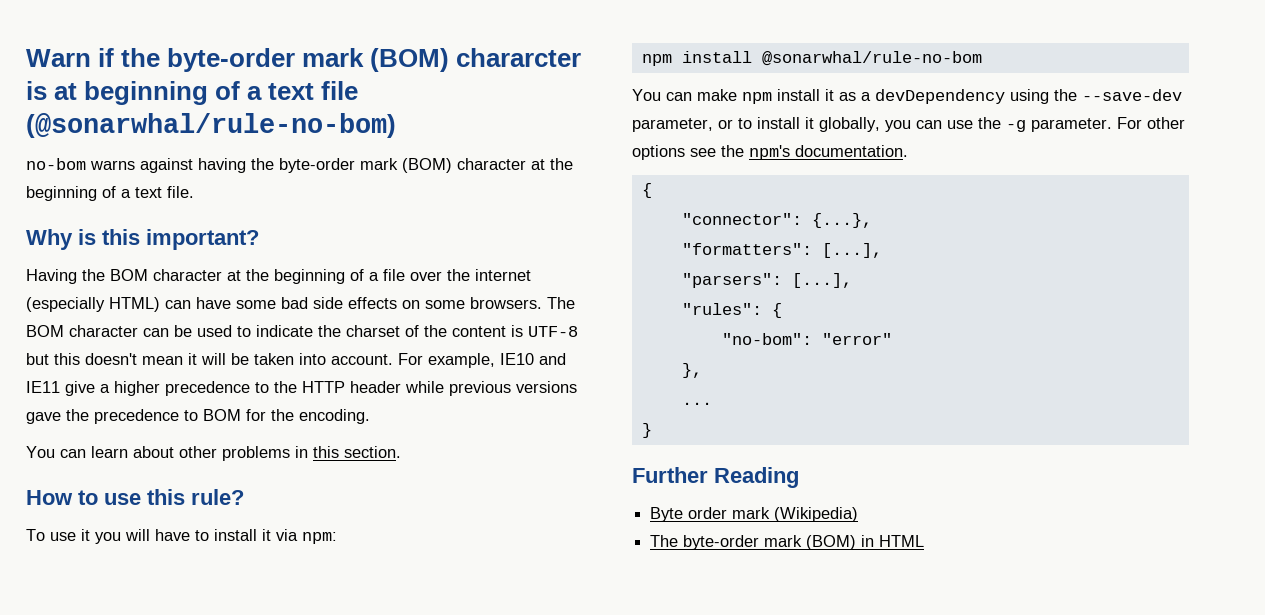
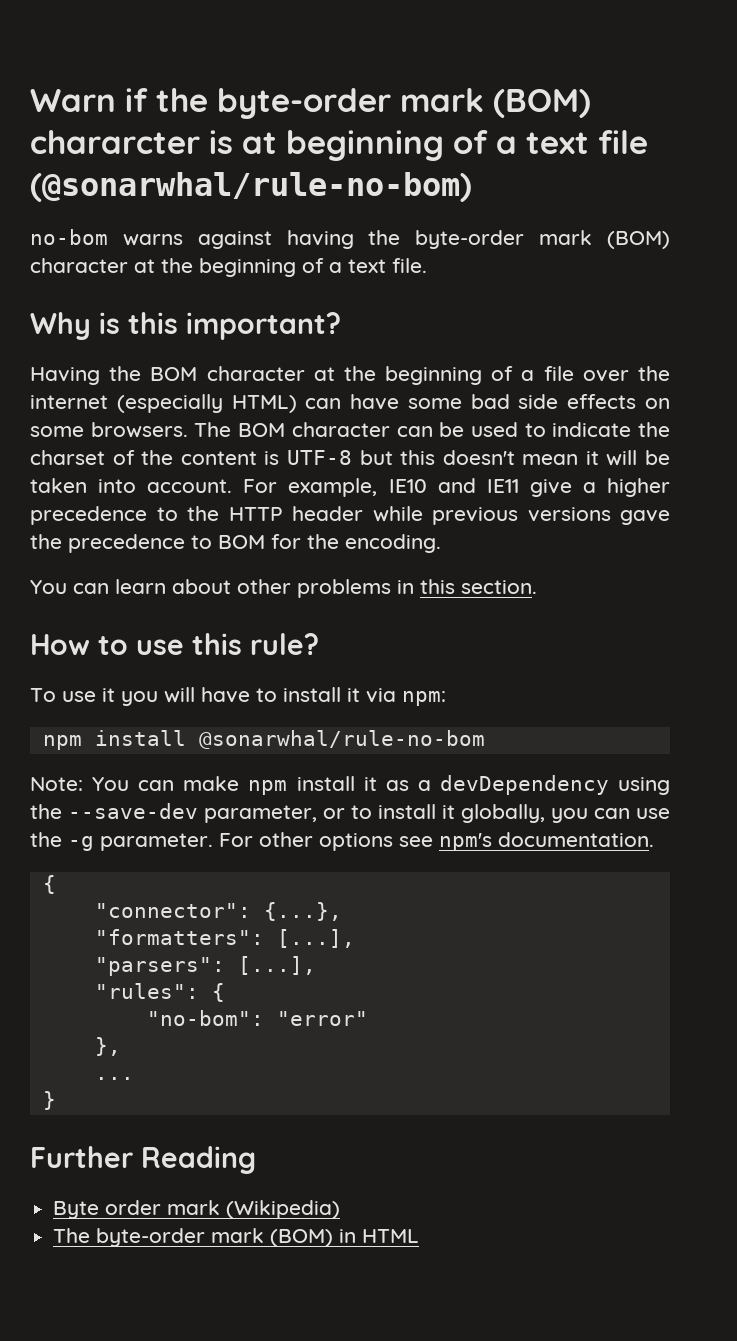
- You can make npm install it as a devDependency using the --save-dev parameter, or to install it globally, you can use the -g parameter.
+ Note: You can make npm install it as a devDependency using the --save-dev parameter, or to install it globally, you can use the -g parameter.
- For other options see the npm's documentation.
+ For other options see npm's documentation.

